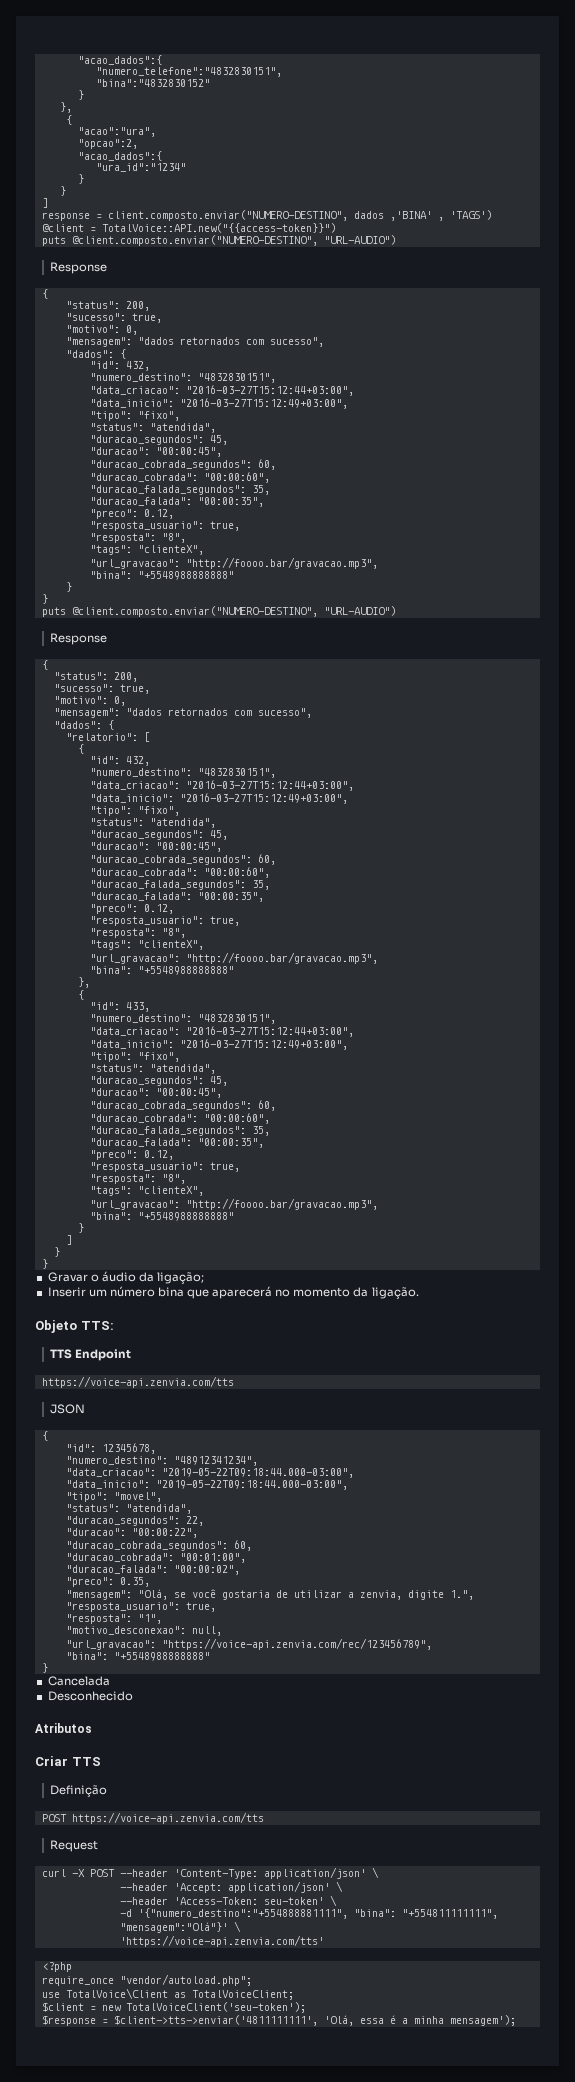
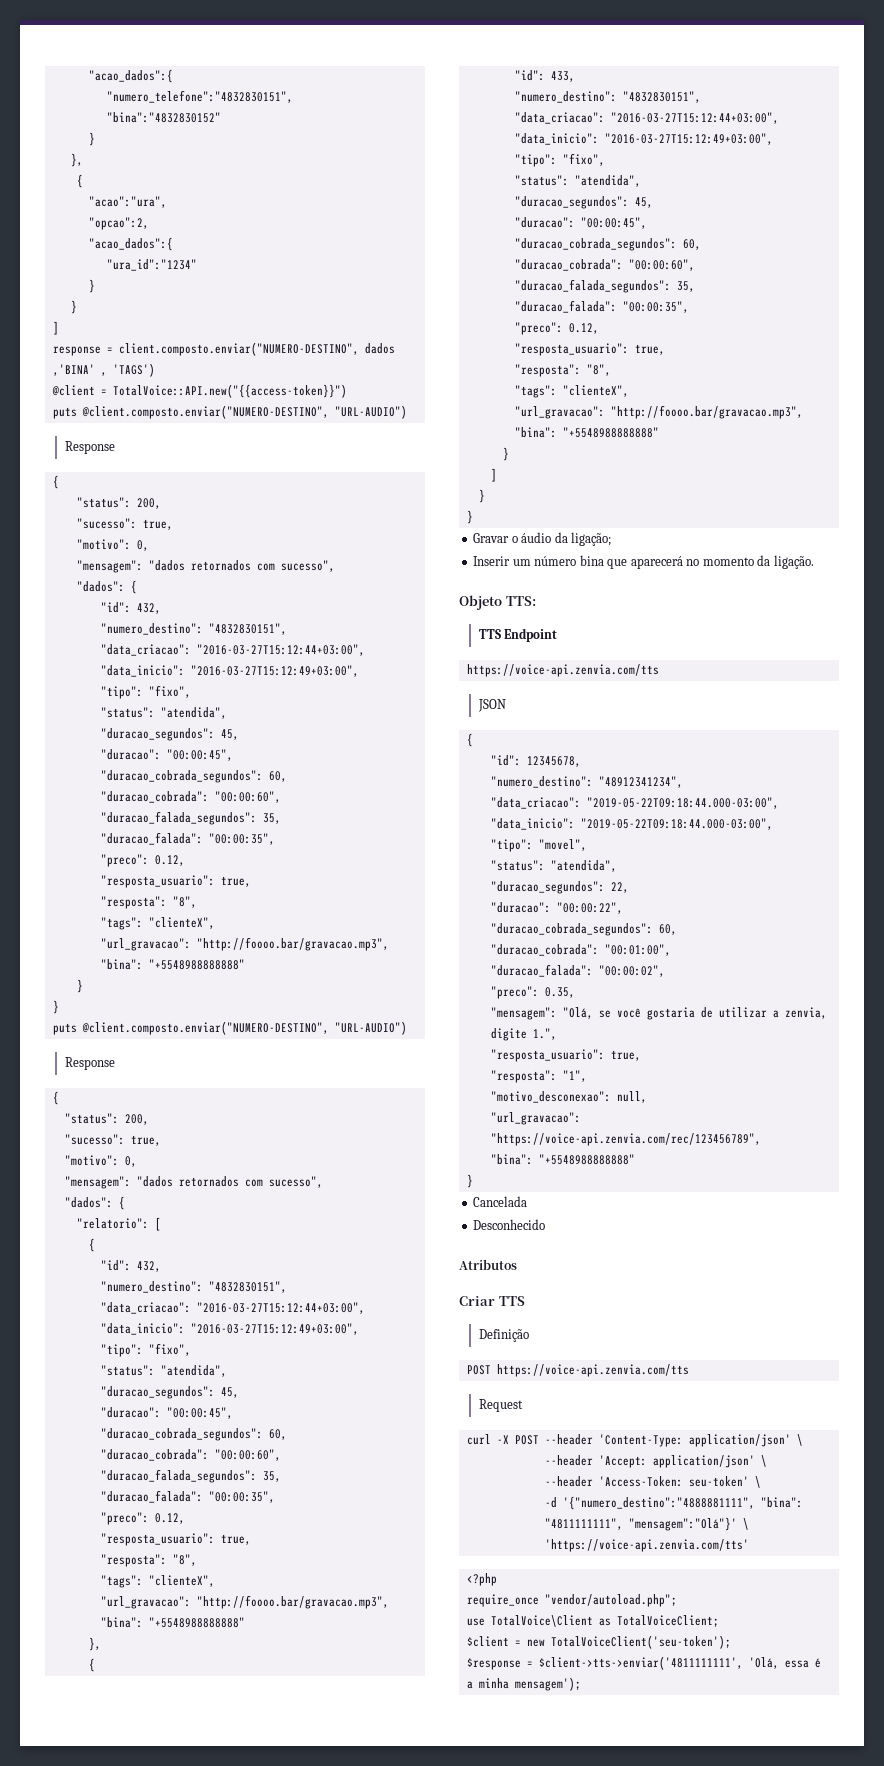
- -d '{"numero_destino":"+554888881111", "bina": "+554811111111", "mensagem":"Olá"}' \
+ -d '{"numero_destino":"4888881111", "bina": "4811111111", "mensagem":"Olá"}' \

